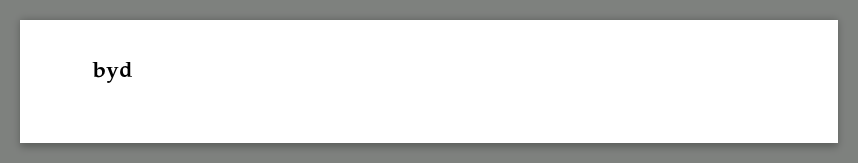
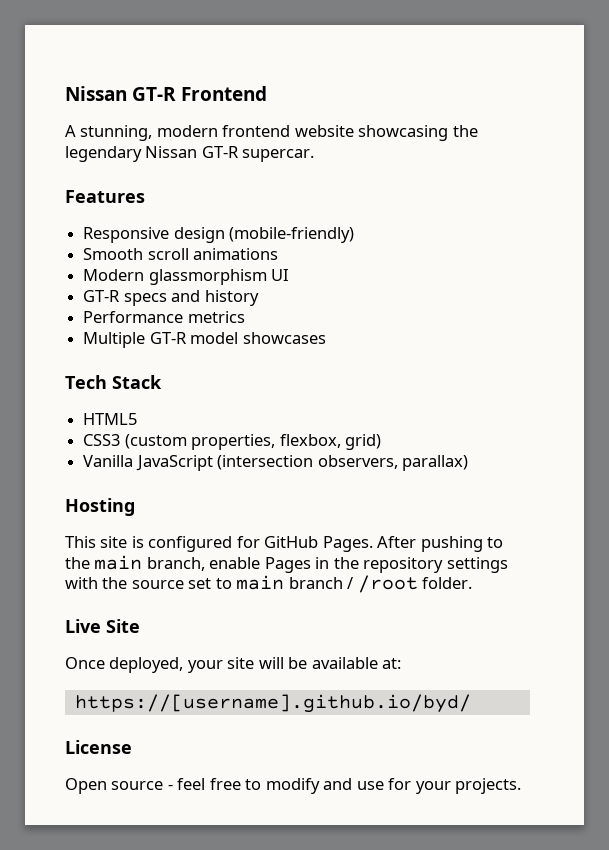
- byd
+ Nissan GT-R Frontend
+ A stunning, modern frontend website showcasing the legendary Nissan GT-R supercar.
+ Features
+ Responsive design (mobile-friendly)
+ Smooth scroll animations
+ Modern glassmorphism UI
+ GT-R specs and history
+ Performance metrics
+ Multiple GT-R model showcases
+ Tech Stack
+ HTML5
+ CSS3 (custom properties, flexbox, grid)
+ Vanilla JavaScript (intersection observers, parallax)
+ Hosting
+ This site is configured for GitHub Pages. After pushing to the main branch, enable Pages in the repository settings with the source set to main branch / /root folder.
+ Live Site
+ Once deployed, your site will be available at:
+ https://[username].github.io/byd/
+ License
+ Open source - feel free to modify and use for your projects.

